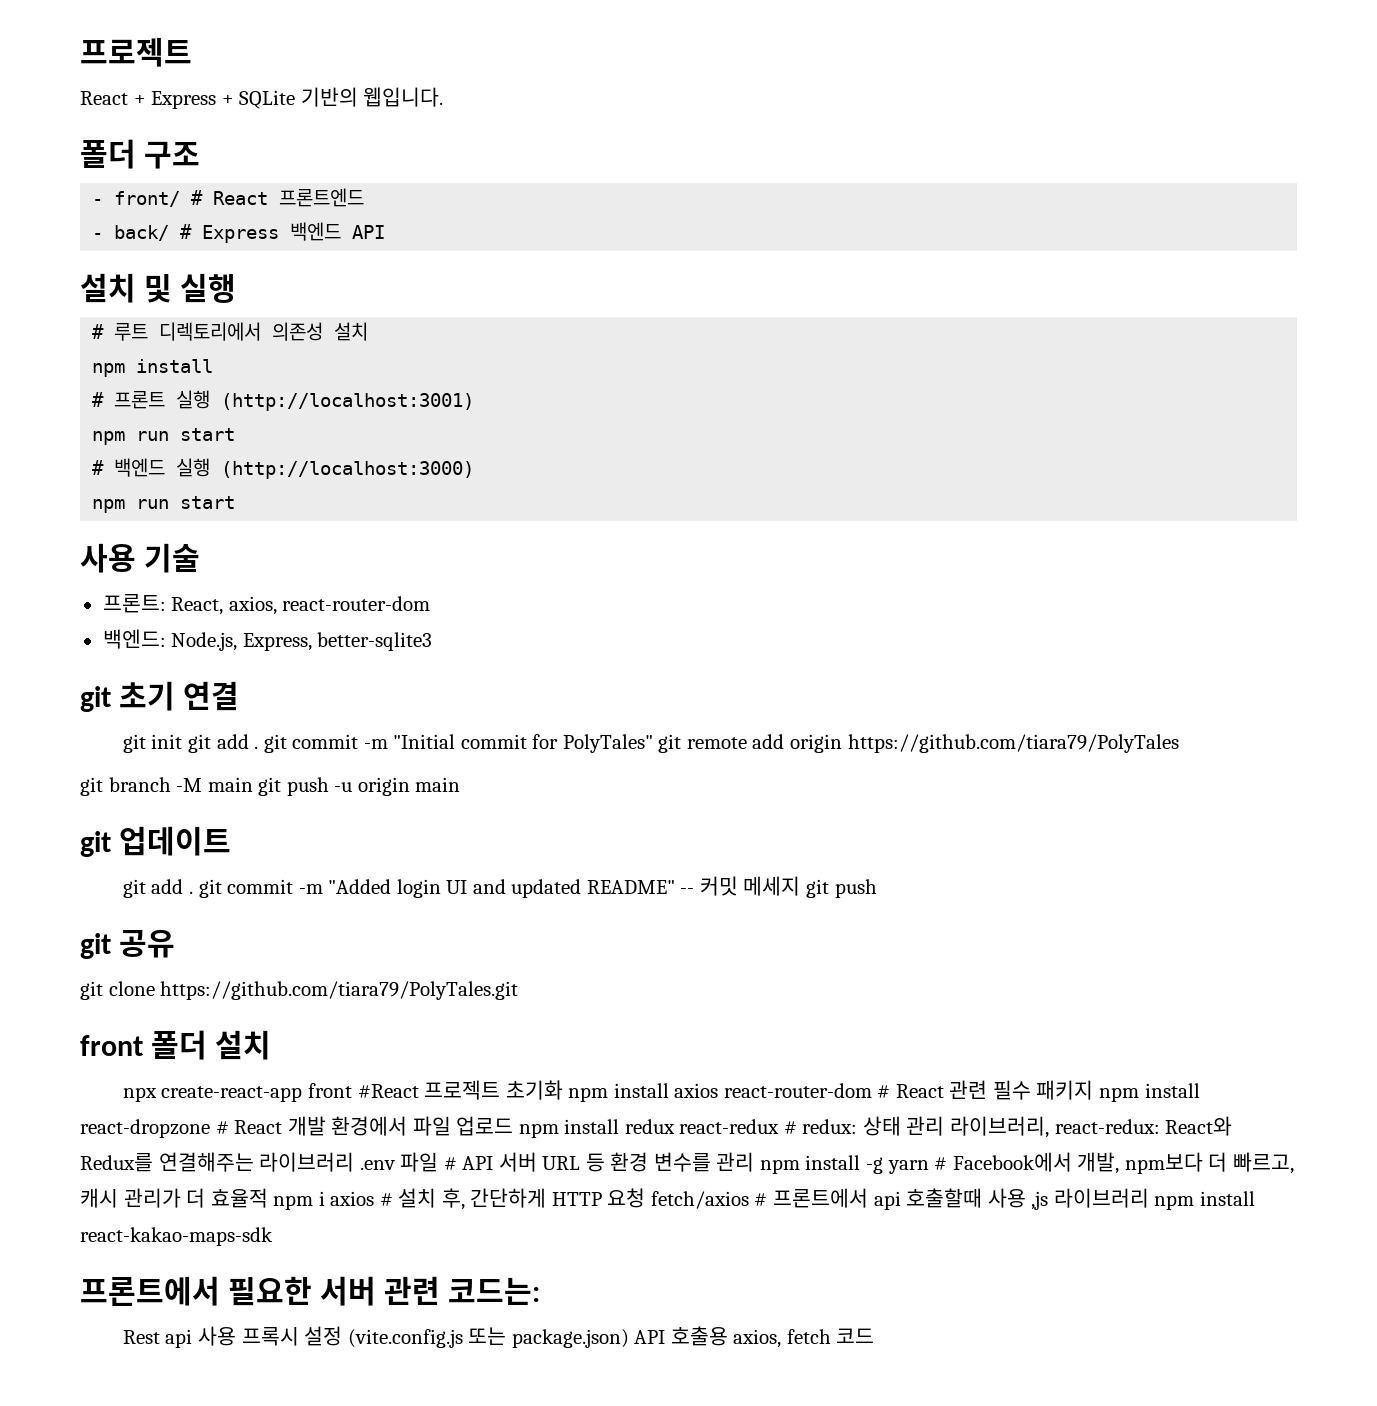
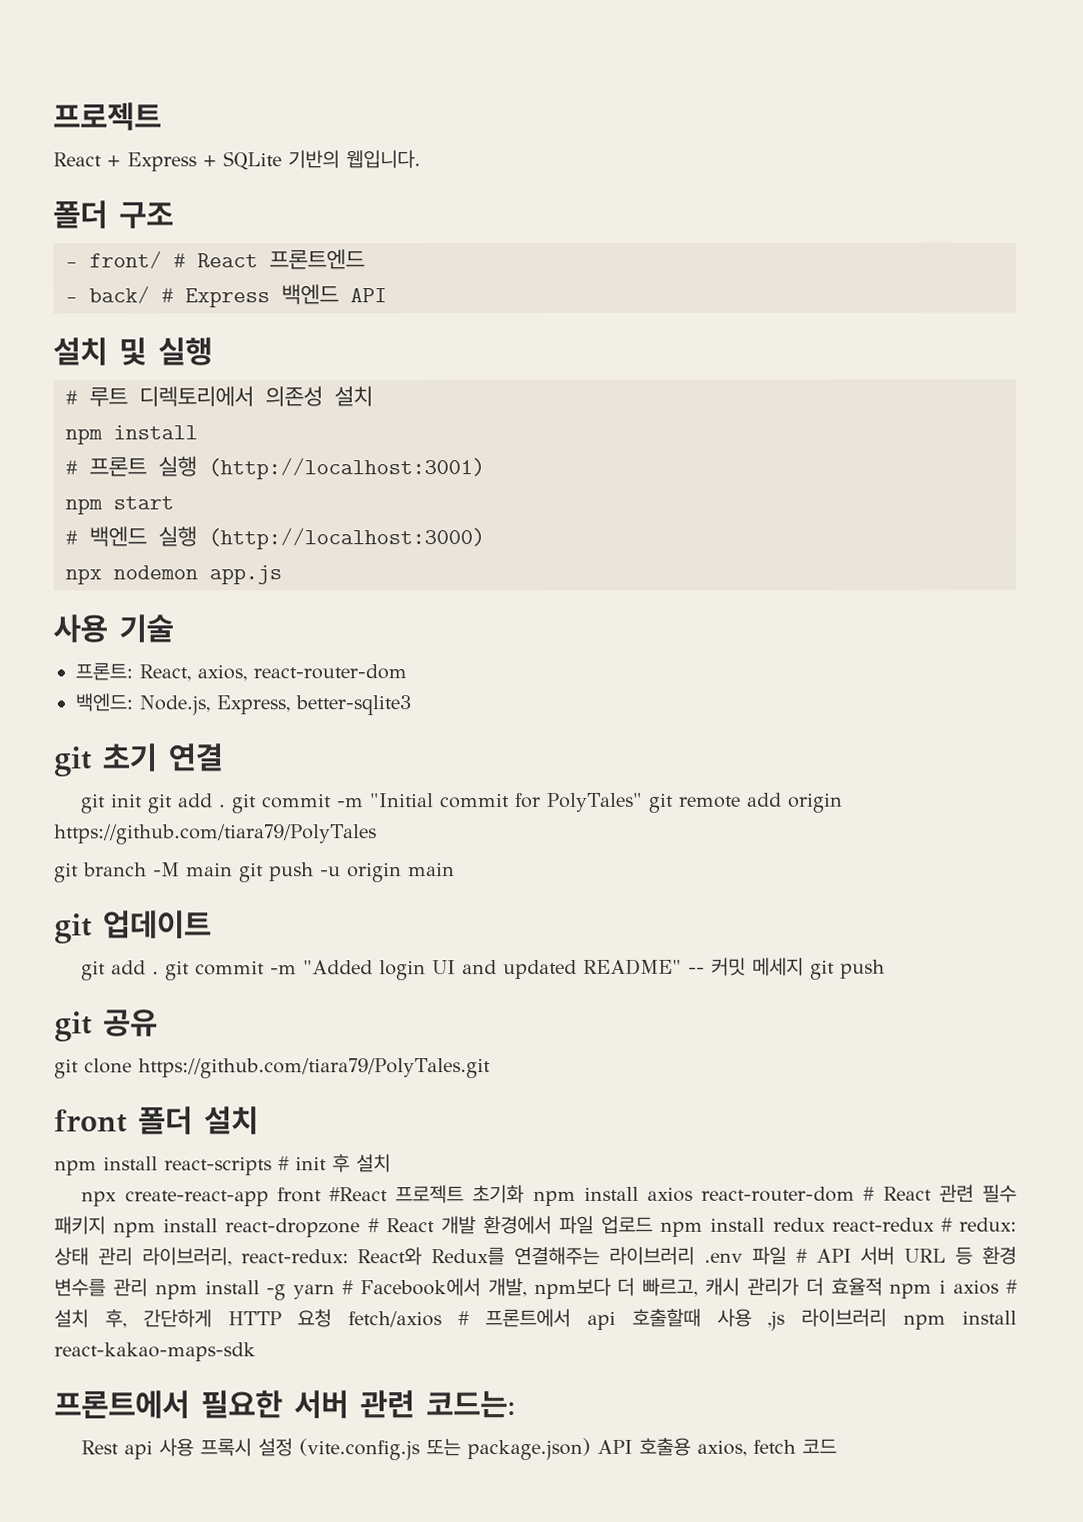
  # 프론트 실행 (http://localhost:3001)
- npm run start
+ npm start
  # 백엔드 실행 (http://localhost:3000)
- npm run start
+ npx nodemon app.js
+ npm install react-scripts # init 후 설치

